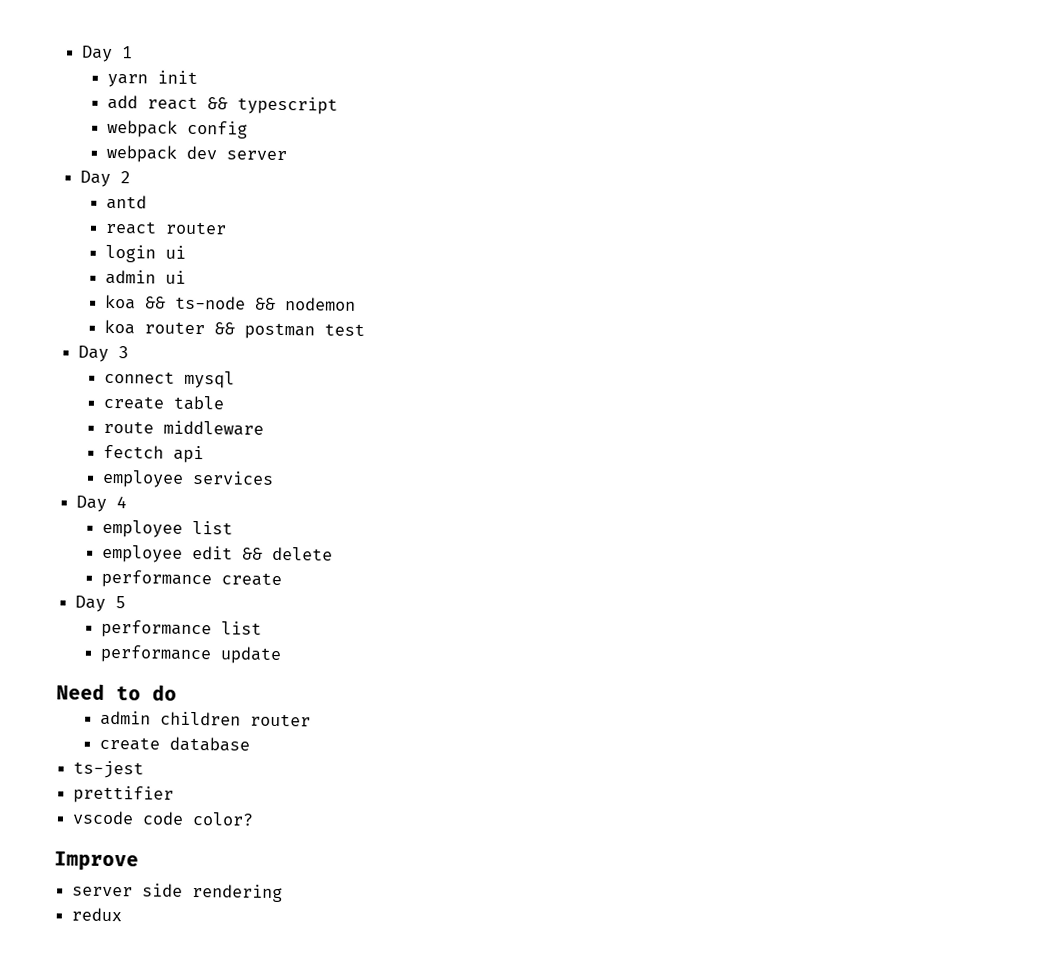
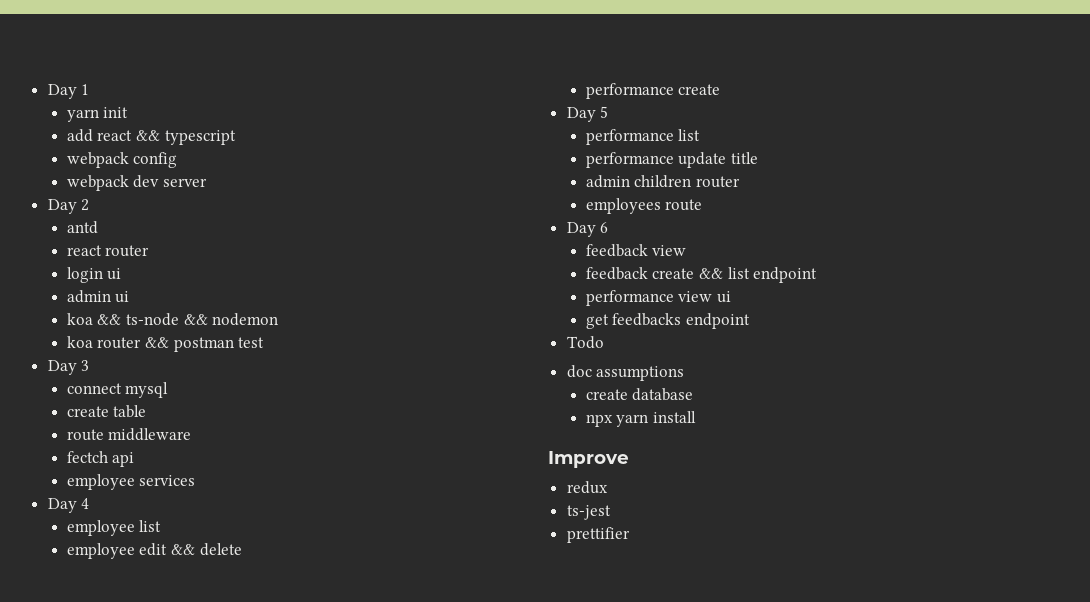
- performance update
- Need to do
+ performance update title
+ employees route
+ Day 6
+ feedback view
+ feedback create && list endpoint
+ performance view ui
+ get feedbacks endpoint
+ Todo
+ doc assumptions
  create database
+ npx yarn install
+ Improve
+ redux
  ts-jest
  prettifier
- vscode code color?
- Improve
- server side rendering
- redux

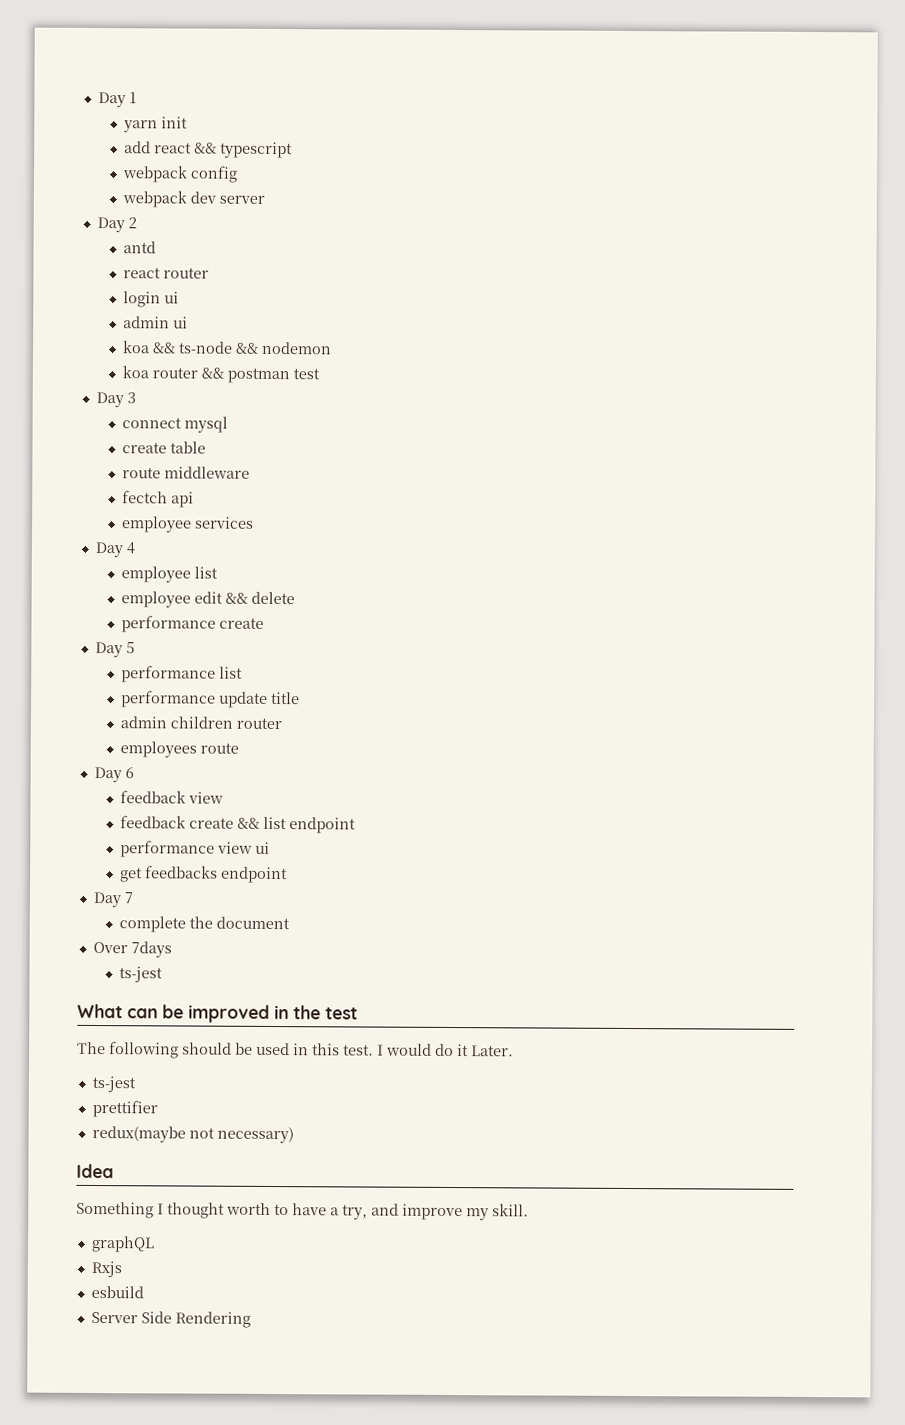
- Todo
- doc assumptions
- create database
- npx yarn install
- Improve
- redux
+ Day 7
+ complete the document
+ Over 7days
+ ts-jest
+ What can be improved in the test
+ The following should be used in this test. I would do it Later.
  ts-jest
  prettifier
+ redux(maybe not necessary)
+ Idea
+ Something I thought worth to have a try, and improve my skill.
+ graphQL
+ Rxjs
+ esbuild
+ Server Side Rendering

